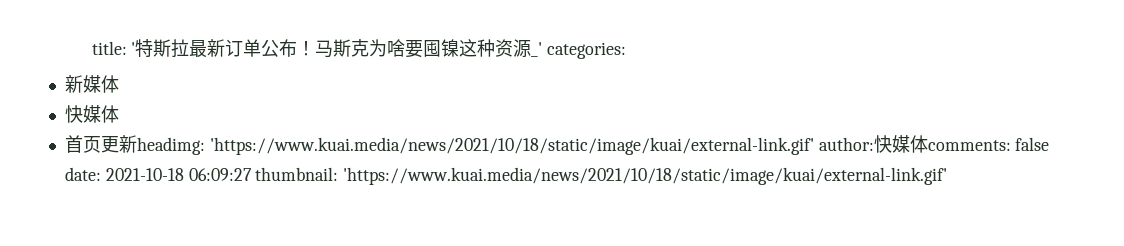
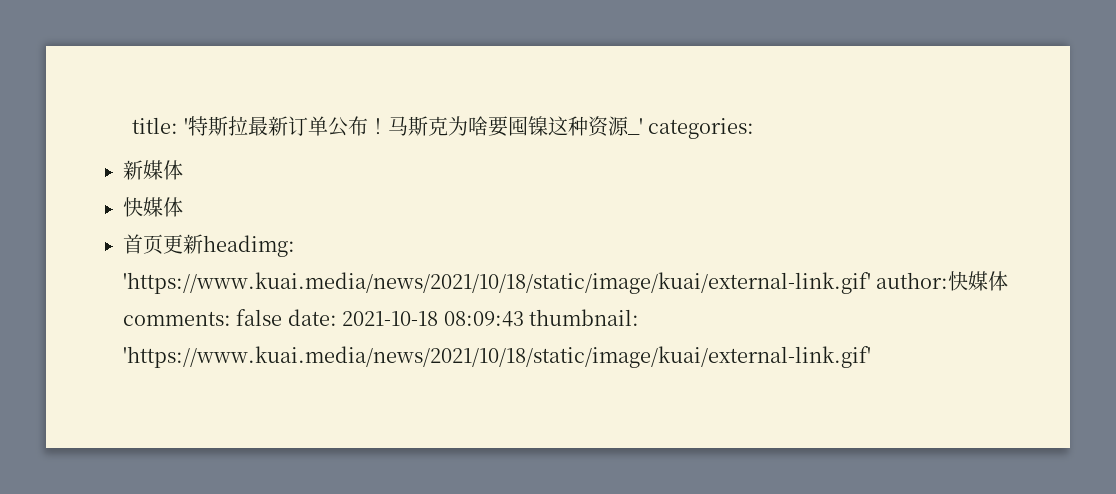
- 首页更新headimg: 'https://www.kuai.media/news/2021/10/18/static/image/kuai/external-link.gif' author:快媒体comments: false date: 2021-10-18 06:09:27 thumbnail: 'https://www.kuai.media/news/2021/10/18/static/image/kuai/external-link.gif'
+ 首页更新headimg: 'https://www.kuai.media/news/2021/10/18/static/image/kuai/external-link.gif' author:快媒体comments: false date: 2021-10-18 08:09:43 thumbnail: 'https://www.kuai.media/news/2021/10/18/static/image/kuai/external-link.gif'

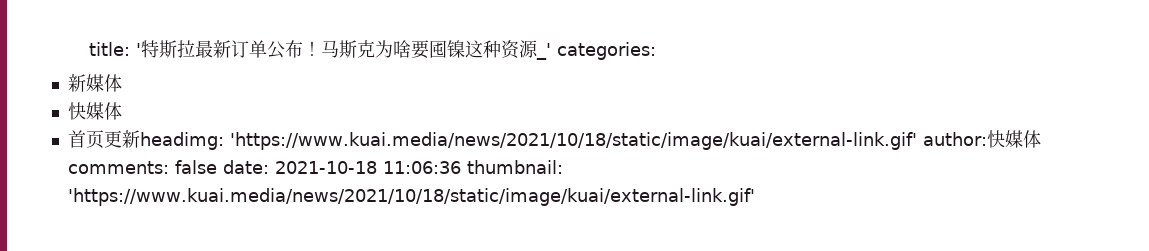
- 首页更新headimg: 'https://www.kuai.media/news/2021/10/18/static/image/kuai/external-link.gif' author:快媒体comments: false date: 2021-10-18 08:09:43 thumbnail: 'https://www.kuai.media/news/2021/10/18/static/image/kuai/external-link.gif'
+ 首页更新headimg: 'https://www.kuai.media/news/2021/10/18/static/image/kuai/external-link.gif' author:快媒体comments: false date: 2021-10-18 11:06:36 thumbnail: 'https://www.kuai.media/news/2021/10/18/static/image/kuai/external-link.gif'

